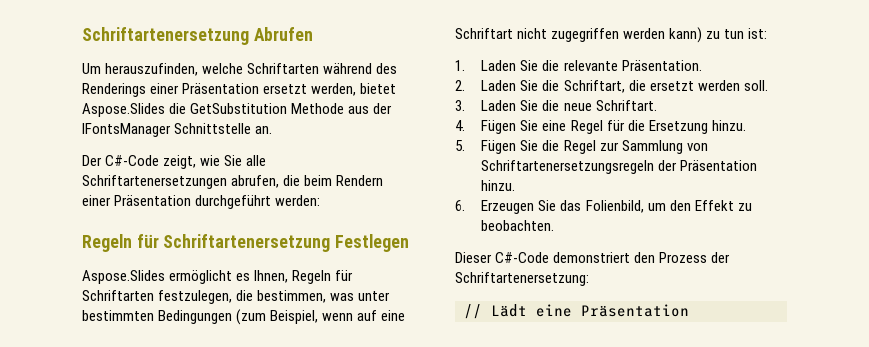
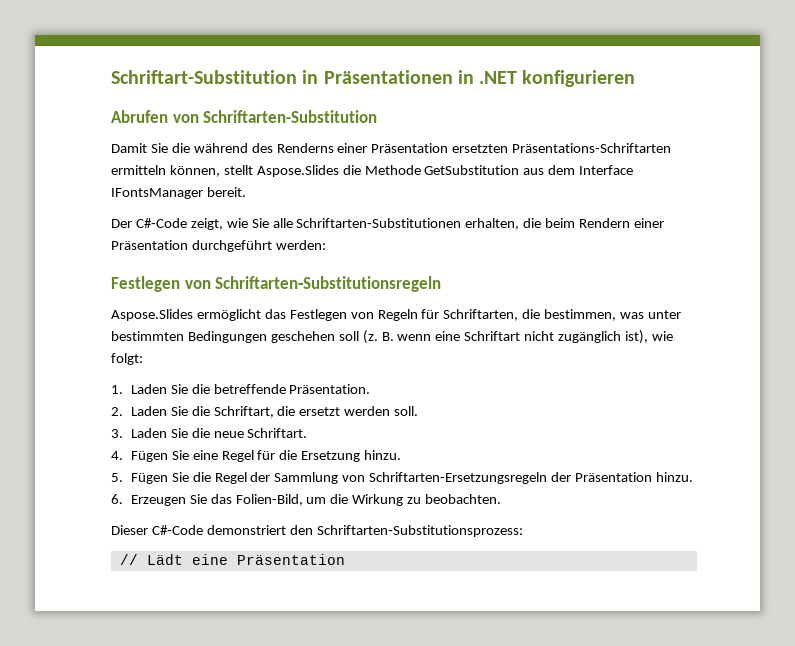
- Schriftartenersetzung Abrufen
- Um herauszufinden, welche Schriftarten während des Renderings einer Präsentation ersetzt werden, bietet Aspose.Slides die GetSubstitution Methode aus der IFontsManager Schnittstelle an.
+ Schriftart-Substitution in Präsentationen in .NET konfigurieren
+ Abrufen von Schriftarten-Substitution
+ Damit Sie die während des Renderns einer Präsentation ersetzten Präsentations‑Schriftarten ermitteln können, stellt Aspose.Slides die Methode GetSubstitution aus dem Interface IFontsManager bereit.
- Der C#‑Code zeigt, wie Sie alle Schriftartenersetzungen abrufen, die beim Rendern einer Präsentation durchgeführt werden:
+ Der C#‑Code zeigt, wie Sie alle Schriftarten‑Substitutionen erhalten, die beim Rendern einer Präsentation durchgeführt werden:
- Regeln für Schriftartenersetzung Festlegen
+ Festlegen von Schriftarten‑Substitutionsregeln
- Aspose.Slides ermöglicht es Ihnen, Regeln für Schriftarten festzulegen, die bestimmen, was unter bestimmten Bedingungen (zum Beispiel, wenn auf eine Schriftart nicht zugegriffen werden kann) zu tun ist:
+ Aspose.Slides ermöglicht das Festlegen von Regeln für Schriftarten, die bestimmen, was unter bestimmten Bedingungen geschehen soll (z. B. wenn eine Schriftart nicht zugänglich ist), wie folgt:
- 1. Laden Sie die relevante Präsentation.
+ 1. Laden Sie die betreffende Präsentation.
- 5. Fügen Sie die Regel zur Sammlung von Schriftartenersetzungsregeln der Präsentation hinzu.
+ 5. Fügen Sie die Regel der Sammlung von Schriftarten‑Ersetzungsregeln der Präsentation hinzu.
- 6. Erzeugen Sie das Folienbild, um den Effekt zu beobachten.
+ 6. Erzeugen Sie das Folien‑Bild, um die Wirkung zu beobachten.
- Dieser C#‑Code demonstriert den Prozess der Schriftartenersetzung:
+ Dieser C#‑Code demonstriert den Schriftarten‑Substitutionsprozess:

